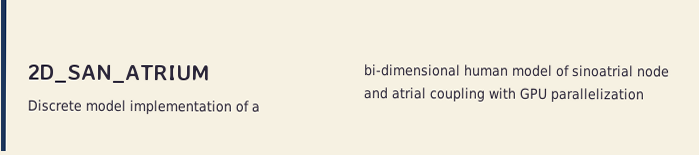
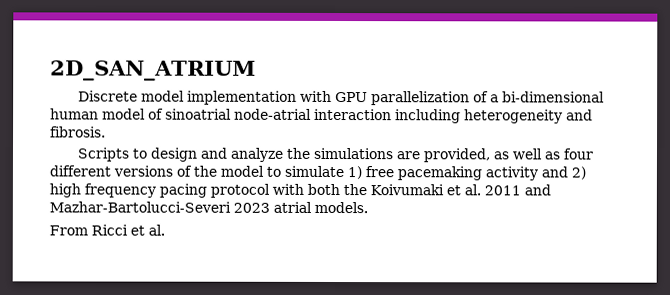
- Discrete model implementation of a bi-dimensional human model of sinoatrial node and atrial coupling with GPU parallelization
+ Discrete model implementation with GPU parallelization of a bi-dimensional human model of sinoatrial node-atrial interaction including heterogeneity and fibrosis.
+ Scripts to design and analyze the simulations are provided, as well as four different versions of the model to simulate 1) free pacemaking activity and 2) high frequency pacing protocol with both the Koivumaki et al. 2011 and Mazhar-Bartolucci-Severi 2023 atrial models.
+ From Ricci et al.

